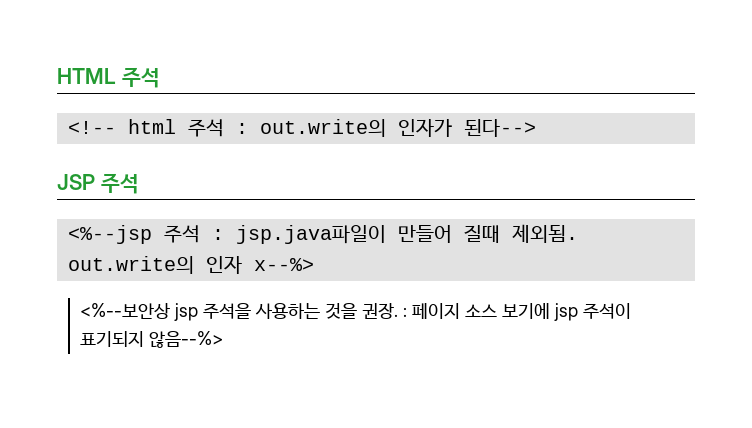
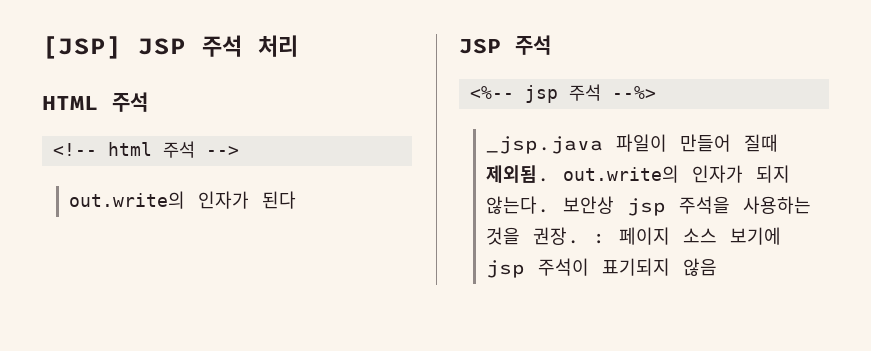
+ [JSP] JSP 주석 처리
- <!-- html 주석 : out.write의 인자가 된다-->
+ <!-- html 주석 -->
+ out.write의 인자가 된다
- <%--jsp 주석 : jsp.java파일이 만들어 질때 제외됨. out.write의 인자 x--%>
- <%--보안상 jsp 주석을 사용하는 것을 권장. : 페이지 소스 보기에 jsp 주석이 표기되지 않음--%>
+ <%-- jsp 주석 --%>
+ _jsp.java 파일이 만들어 질때 제외됨. out.write의 인자가 되지 않는다. 보안상 jsp 주석을 사용하는 것을 권장. : 페이지 소스 보기에 jsp 주석이 표기되지 않음

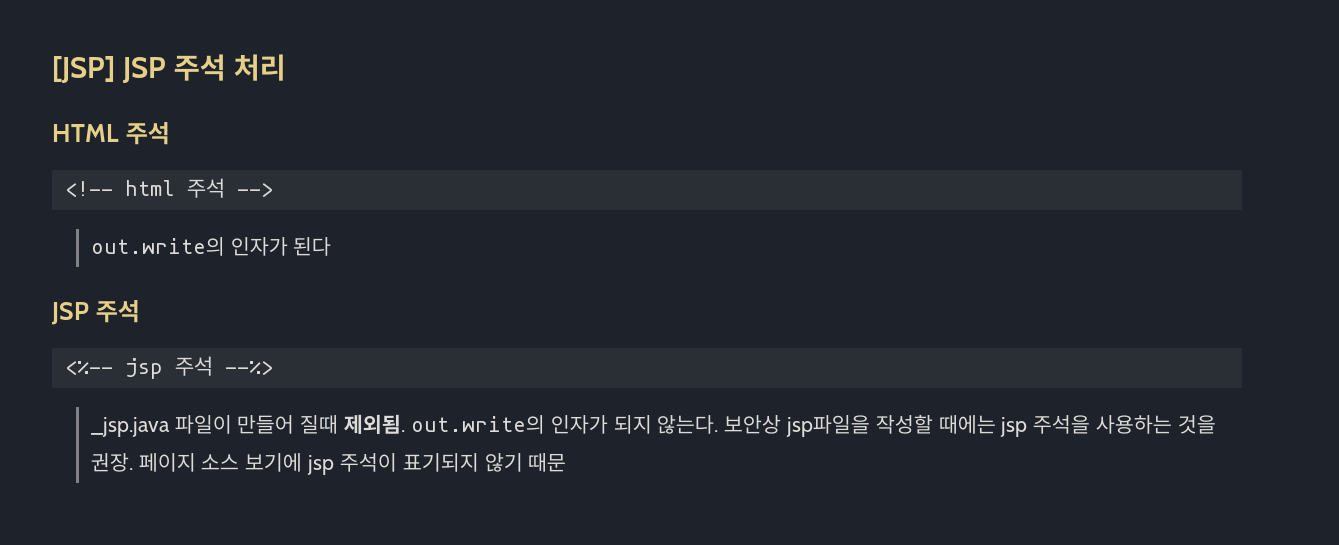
- 보안상 jsp 주석을 사용하는 것을 권장. : 페이지 소스 보기에 jsp 주석이 표기되지 않음
+ 보안상 jsp파일을 작성할 때에는 jsp 주석을 사용하는 것을 권장. 페이지 소스 보기에 jsp 주석이 표기되지 않기 때문

